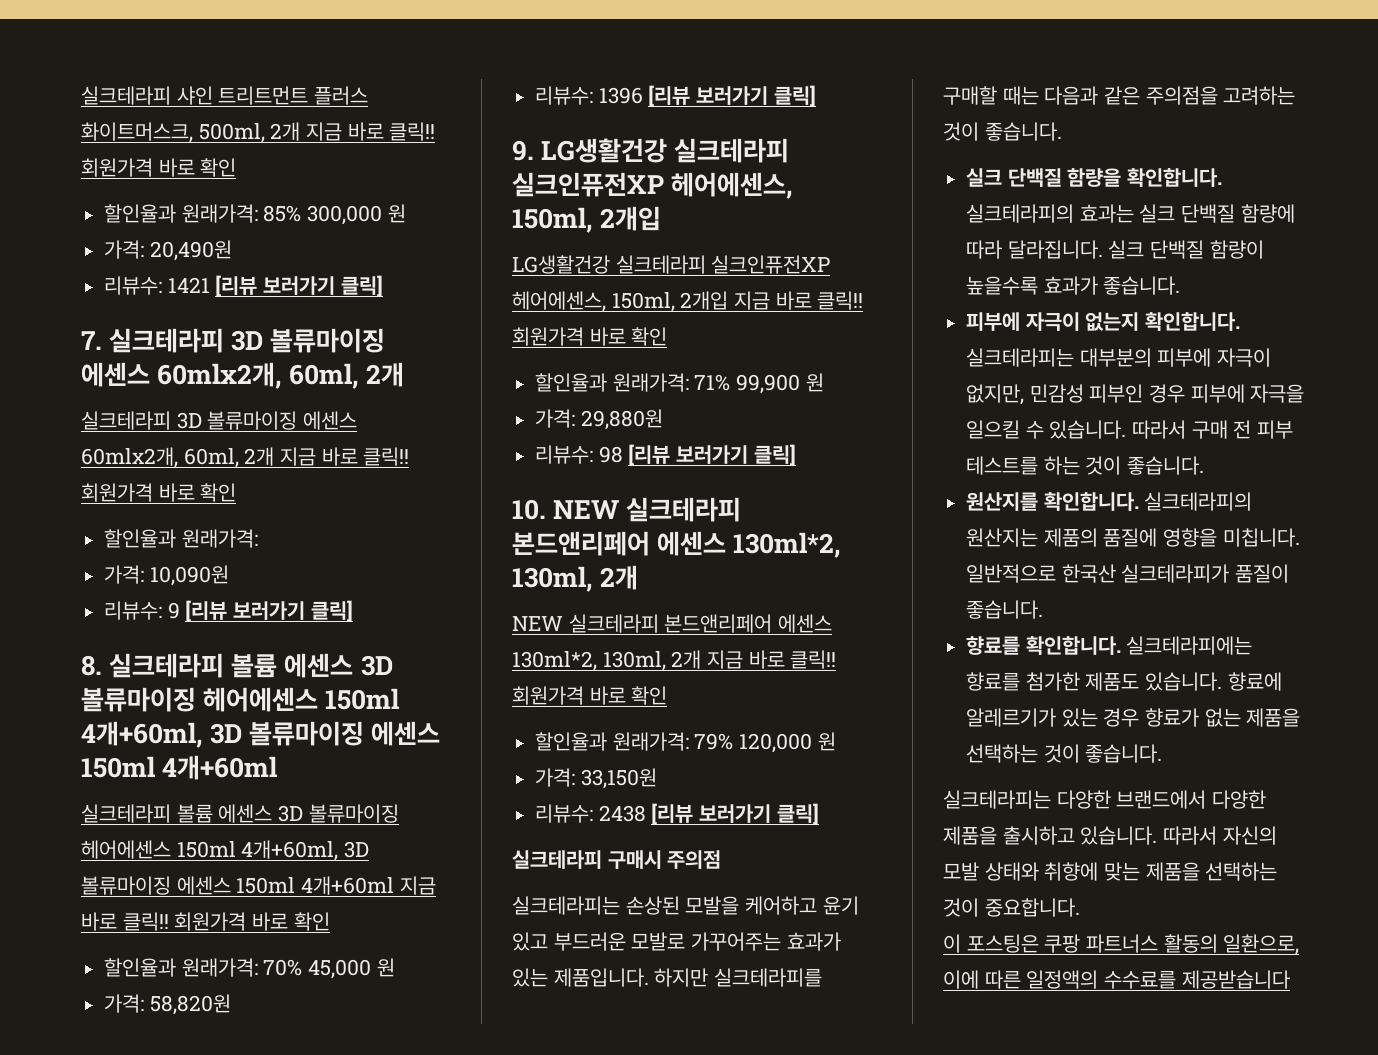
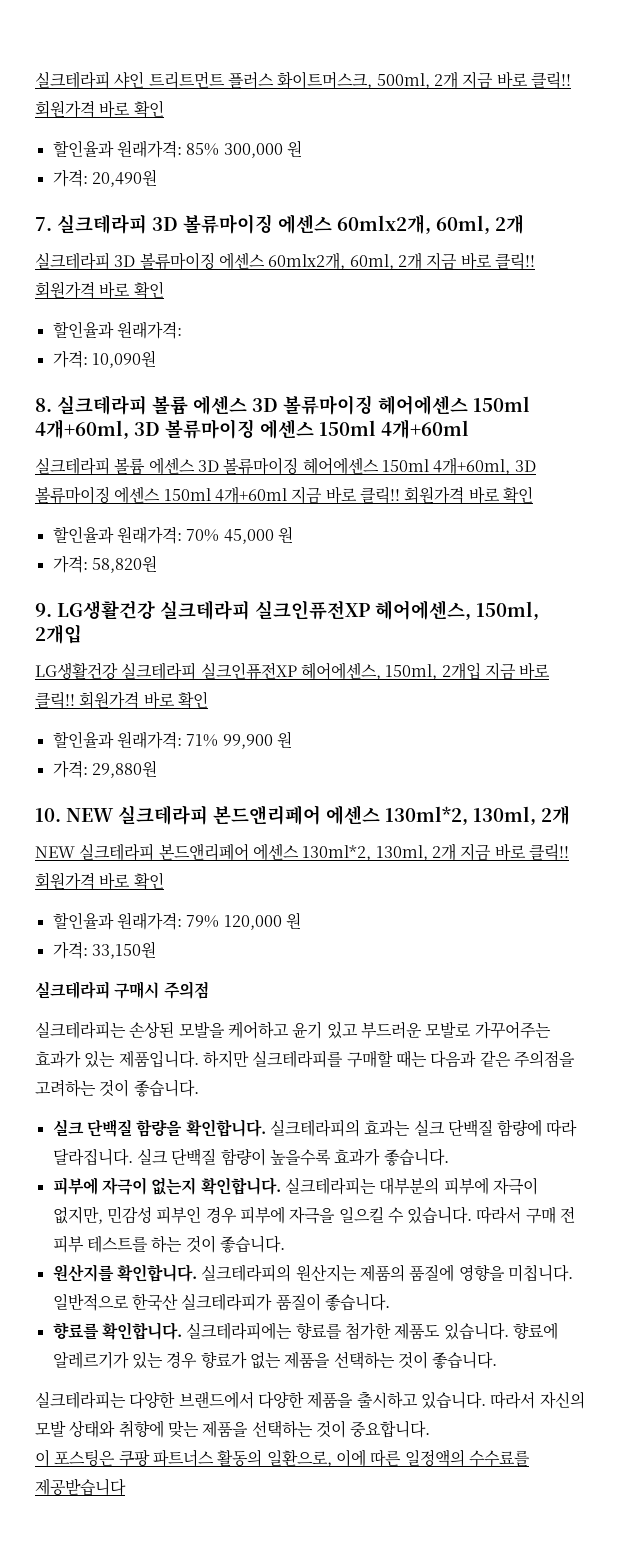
- 리뷰수: 1421 [리뷰 보러가기 클릭]
- 리뷰수: 9 [리뷰 보러가기 클릭]
- 리뷰수: 1396 [리뷰 보러가기 클릭]
- 리뷰수: 98 [리뷰 보러가기 클릭]
- 리뷰수: 2438 [리뷰 보러가기 클릭]

